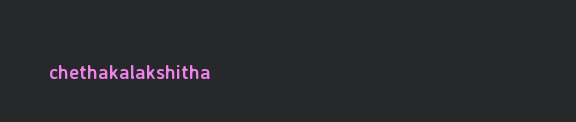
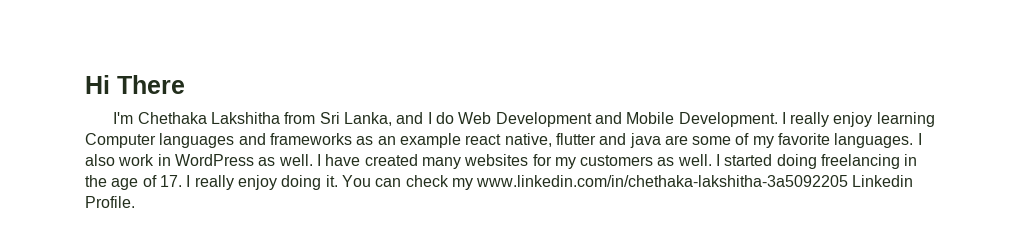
- chethakalakshitha
+ Hi There
+ I'm Chethaka Lakshitha from Sri Lanka, and I do Web Development and Mobile Development. I really enjoy learning Computer languages and frameworks as an example react native, flutter and java are some of my favorite languages. I also work in WordPress as well. I have created many websites for my customers as well. I started doing freelancing in the age of 17. I really enjoy doing it. You can check my www.linkedin.com/in/chethaka-lakshitha-3a5092205 Linkedin Profile.

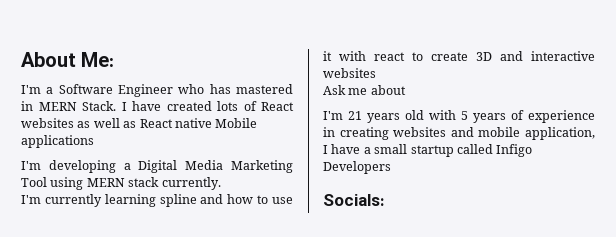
- Hi There
- I'm Chethaka Lakshitha from Sri Lanka, and I do Web Development and Mobile Development. I really enjoy learning Computer languages and frameworks as an example react native, flutter and java are some of my favorite languages. I also work in WordPress as well. I have created many websites for my customers as well. I started doing freelancing in the age of 17. I really enjoy doing it. You can check my www.linkedin.com/in/chethaka-lakshitha-3a5092205 Linkedin Profile.
+ About Me:
+ I'm a Software Engineer who has mastered in MERN Stack. I have created lots of React websites as well as React native Mobile applications
+ I'm developing a Digital Media Marketing Tool using MERN stack currently.
+ I'm currently learning spline and how to use it with react to create 3D and interactive websites
+ Ask me about
+ I'm 21 years old with 5 years of experience in creating websites and mobile application, I have a small startup called Infigo Developers
+ Socials:

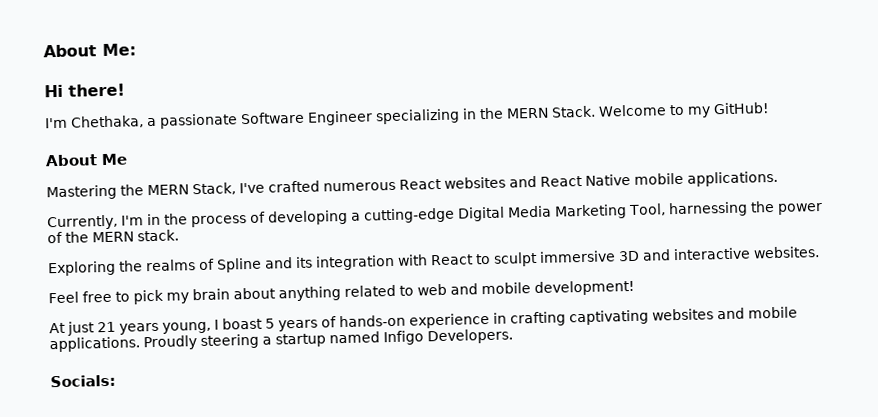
- I'm a Software Engineer who has mastered in MERN Stack. I have created lots of React websites as well as React native Mobile applications
- I'm developing a Digital Media Marketing Tool using MERN stack currently.
- I'm currently learning spline and how to use it with react to create 3D and interactive websites
- Ask me about
- I'm 21 years old with 5 years of experience in creating websites and mobile application, I have a small startup called Infigo Developers
+ Hi there!
+ I'm Chethaka, a passionate Software Engineer specializing in the MERN Stack. Welcome to my GitHub!
+ About Me
+ Mastering the MERN Stack, I've crafted numerous React websites and React Native mobile applications.
+ Currently, I'm in the process of developing a cutting-edge Digital Media Marketing Tool, harnessing the power of the MERN stack.
+ Exploring the realms of Spline and its integration with React to sculpt immersive 3D and interactive websites.
+ Feel free to pick my brain about anything related to web and mobile development!
+ At just 21 years young, I boast 5 years of hands-on experience in crafting captivating websites and mobile applications. Proudly steering a startup named Infigo Developers.

